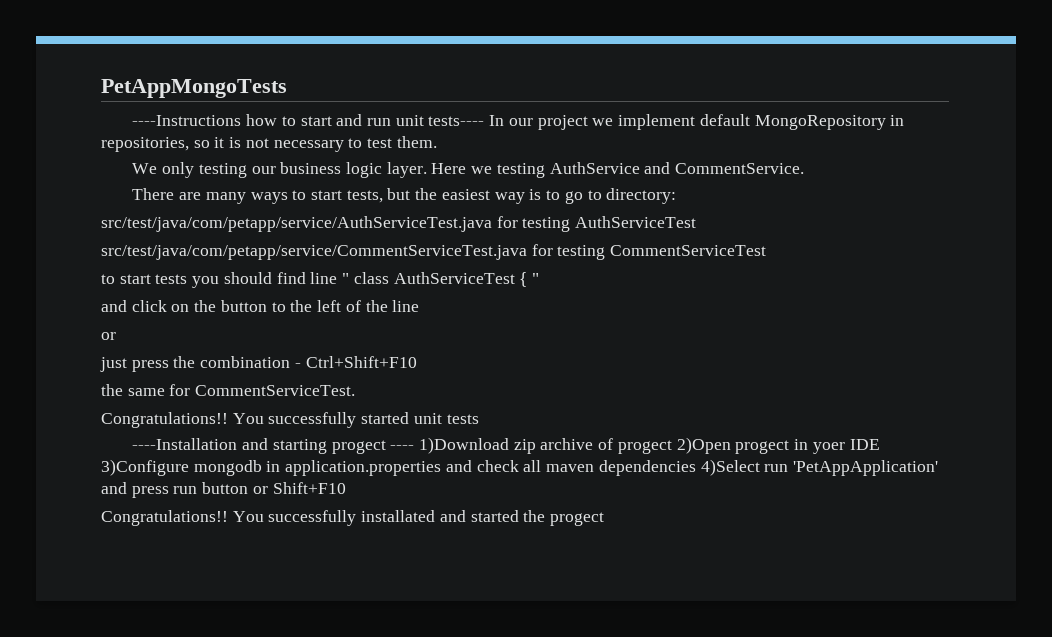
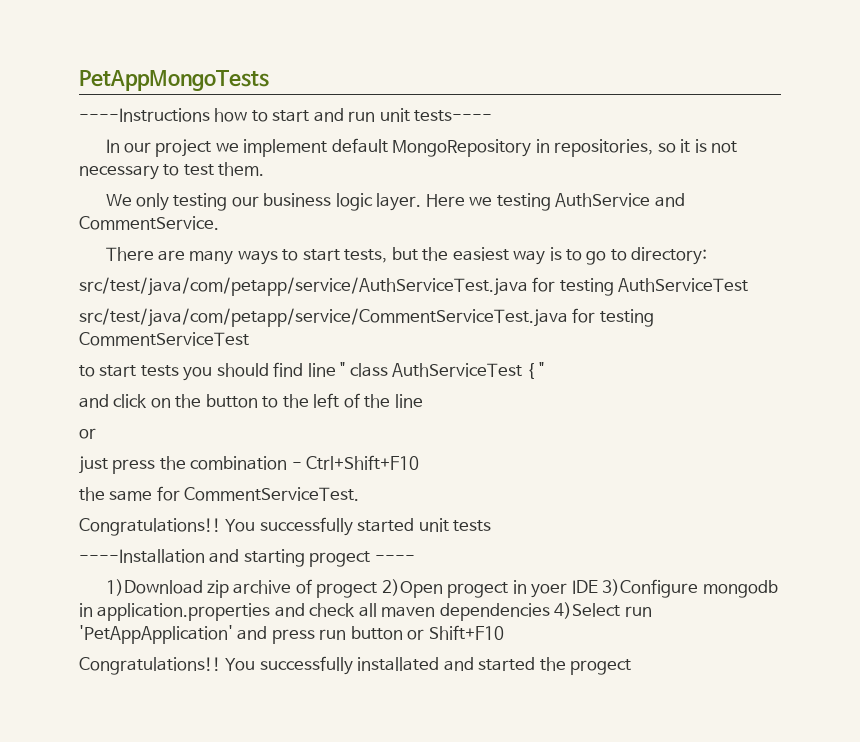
- ----Instructions how to start and run unit tests---- In our project we implement default MongoRepository in repositories, so it is not necessary to test them.
+ ----Instructions how to start and run unit tests----
+ In our project we implement default MongoRepository in repositories, so it is not necessary to test them.
- ----Installation and starting progect ---- 1)Download zip archive of progect 2)Open progect in yoer IDE 3)Configure mongodb in application.properties and check all maven dependencies 4)Select run 'PetAppApplication' and press run button or Shift+F10
+ ----Installation and starting progect ----
+ 1)Download zip archive of progect 2)Open progect in yoer IDE 3)Configure mongodb in application.properties and check all maven dependencies 4)Select run 'PetAppApplication' and press run button or Shift+F10

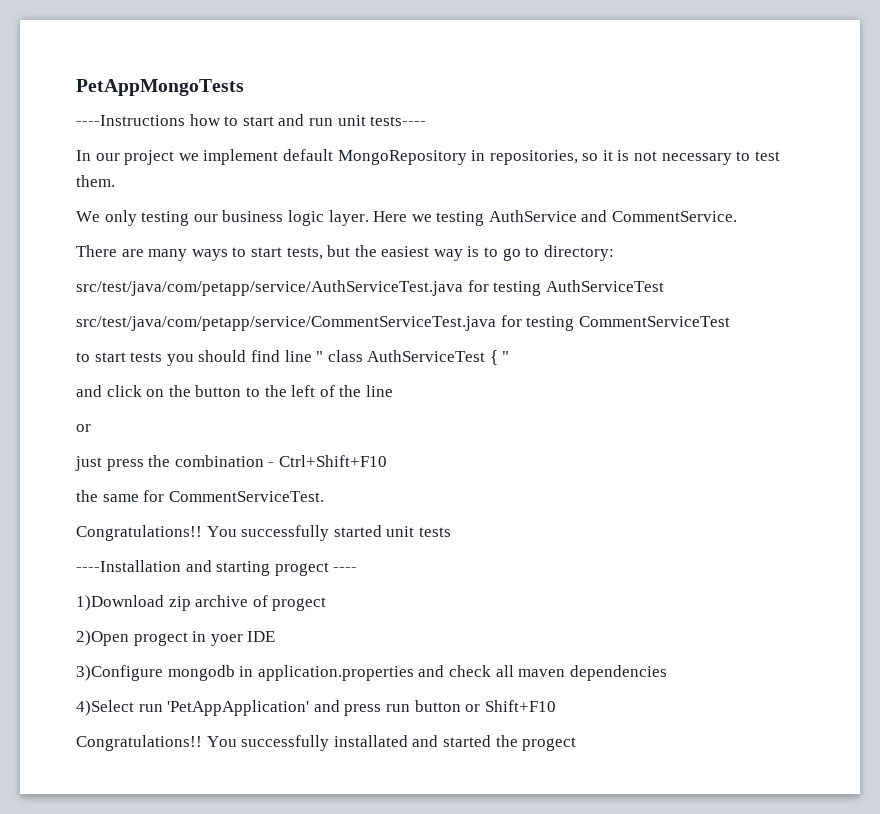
- 1)Download zip archive of progect 2)Open progect in yoer IDE 3)Configure mongodb in application.properties and check all maven dependencies 4)Select run 'PetAppApplication' and press run button or Shift+F10
+ 1)Download zip archive of progect
+ 2)Open progect in yoer IDE
+ 3)Configure mongodb in application.properties and check all maven dependencies
+ 4)Select run 'PetAppApplication' and press run button or Shift+F10

